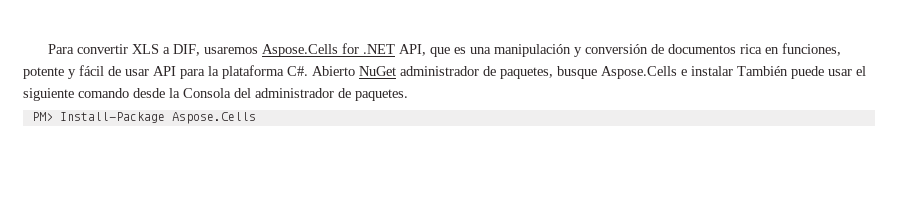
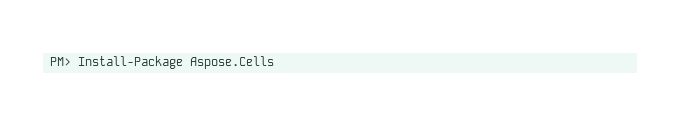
- Para convertir XLS a DIF, usaremos Aspose.Cells for .NET API, que es una manipulación y conversión de documentos rica en funciones, potente y fácil de usar API para la plataforma C#. Abierto NuGet administrador de paquetes, busque Aspose.Cells e instalar También puede usar el siguiente comando desde la Consola del administrador de paquetes.

